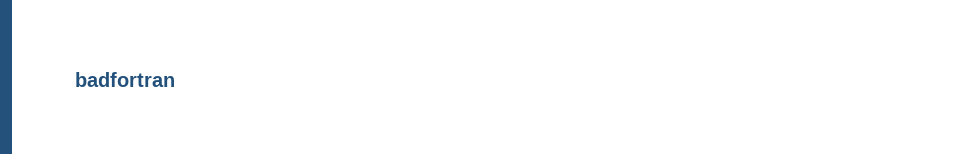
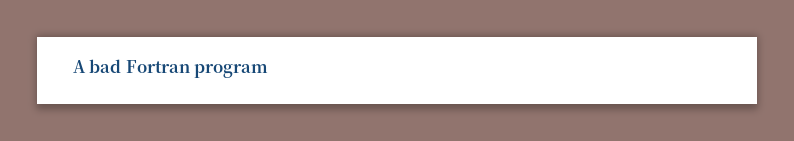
- badfortran
+ A bad Fortran program

